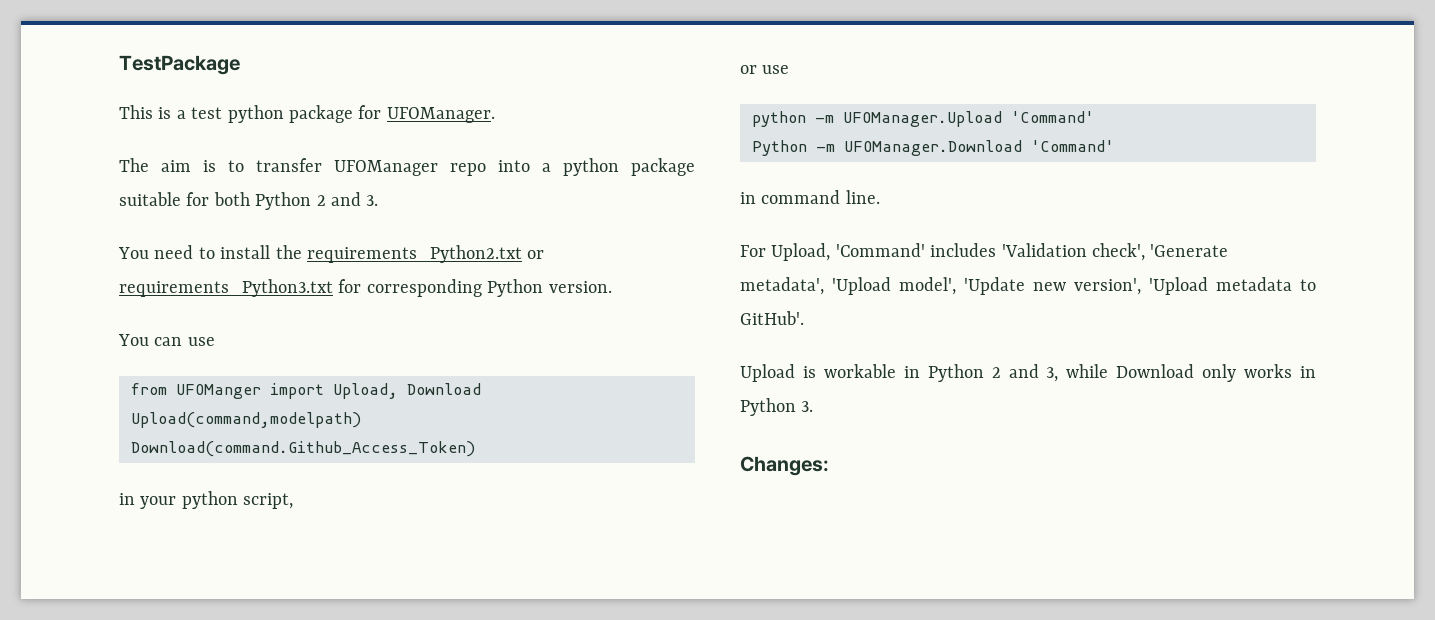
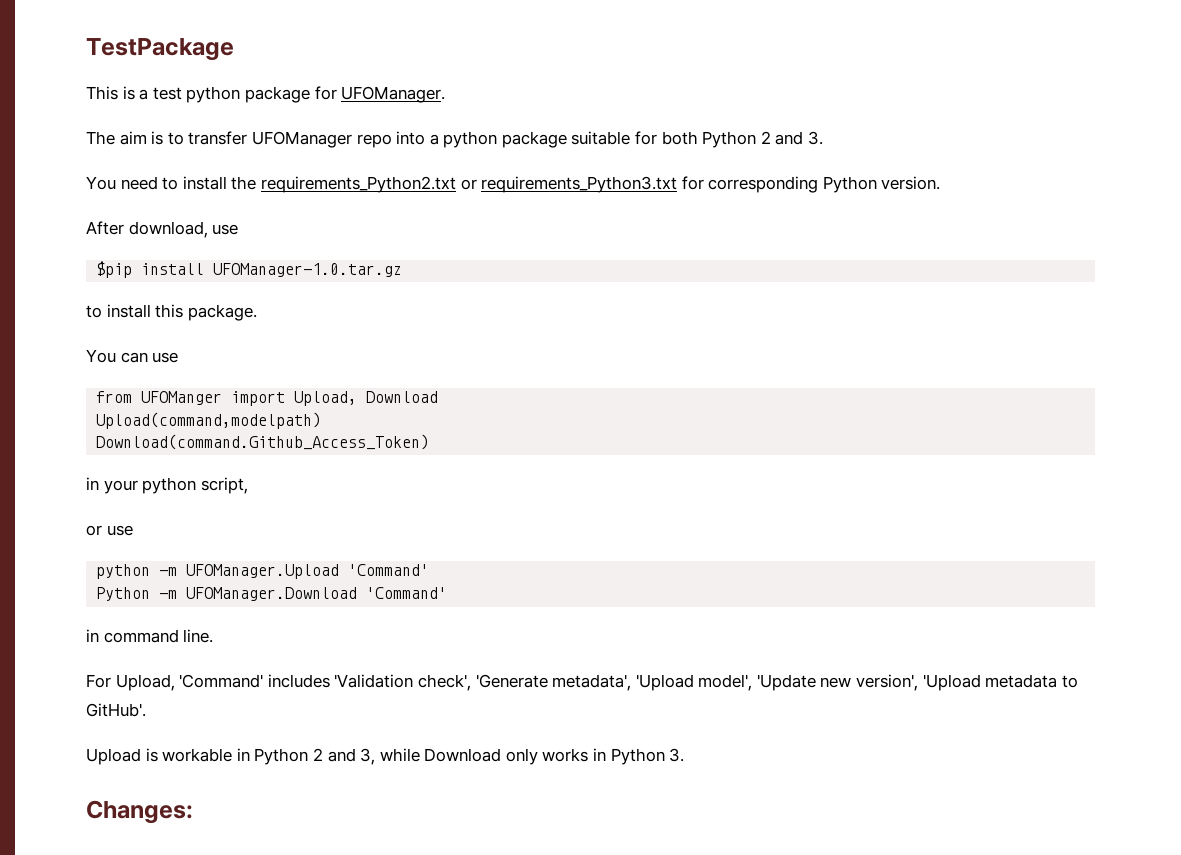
+ After download, use
+ $pip install UFOManager-1.0.tar.gz
+ to install this package.

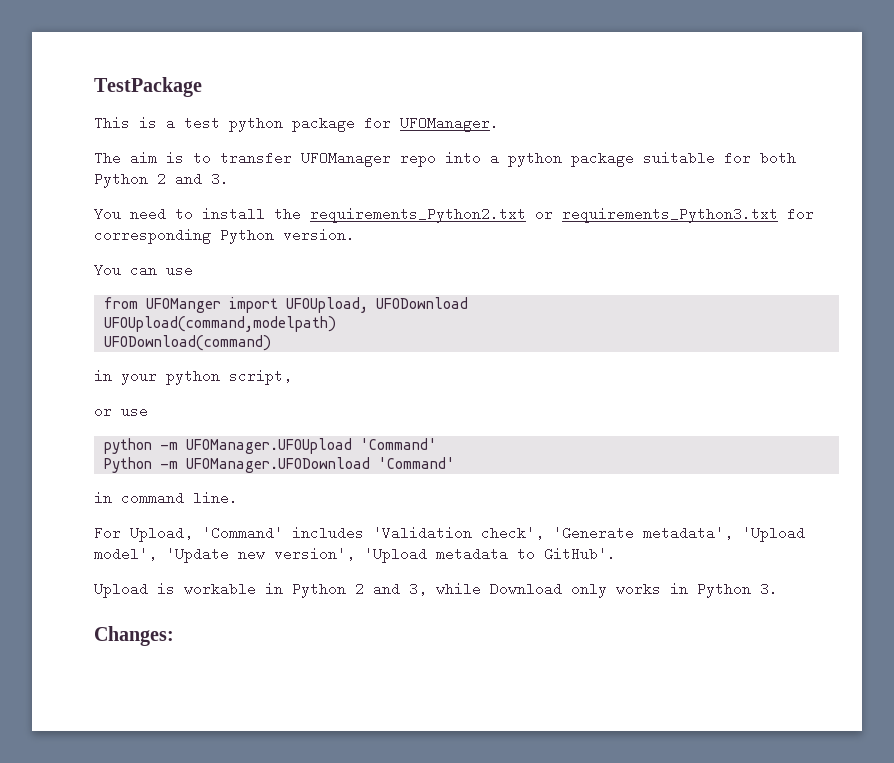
- After download, use
- $pip install UFOManager-1.0.tar.gz
- to install this package.
- from UFOManger import Upload, Download
- Upload(command,modelpath)
- Download(command.Github_Access_Token)
+ from UFOManger import UFOUpload, UFODownload
+ UFOUpload(command,modelpath)
+ UFODownload(command)
- python -m UFOManager.Upload 'Command'
+ python -m UFOManager.UFOUpload 'Command'
- Python -m UFOManager.Download 'Command'
+ Python -m UFOManager.UFODownload 'Command'

